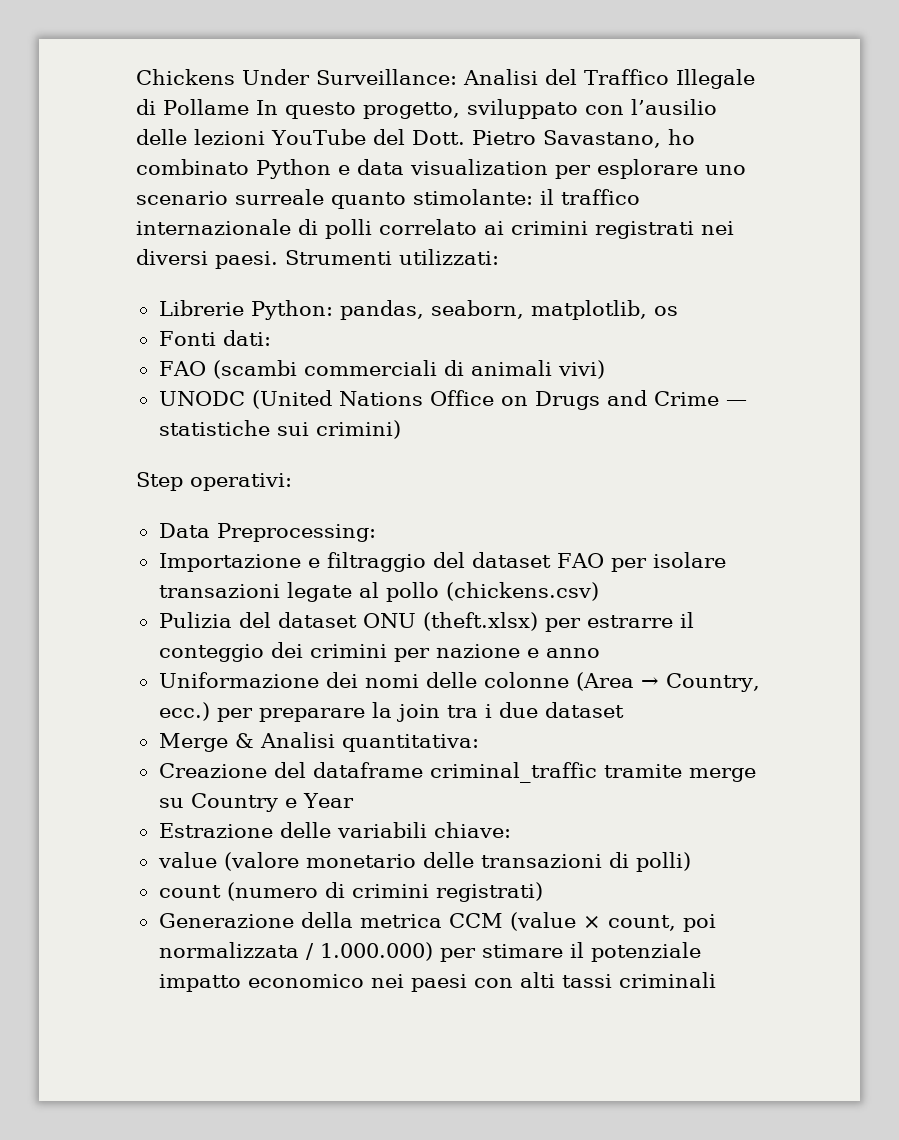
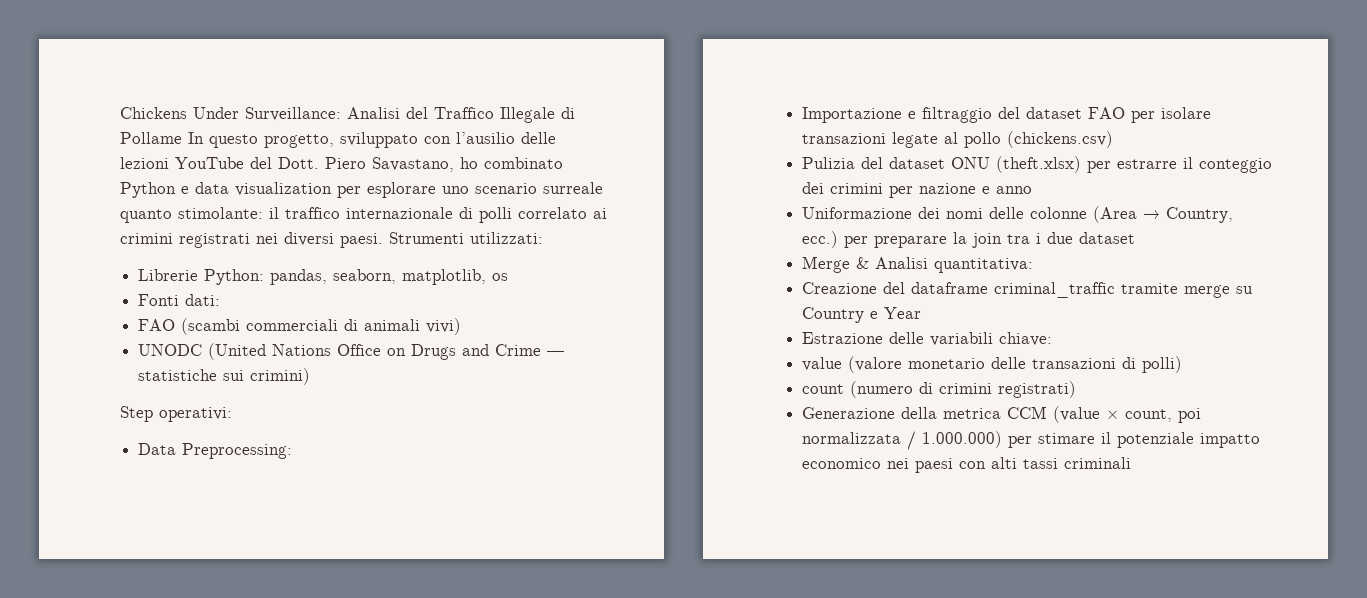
- Pietro Savastano, ho combinato Python e data visualization per esplorare uno scenario surreale quanto stimolante: il traffico internazionale di polli correlato ai crimini registrati nei diversi paesi.
+ Piero Savastano, ho combinato Python e data visualization per esplorare uno scenario surreale quanto stimolante: il traffico internazionale di polli correlato ai crimini registrati nei diversi paesi.

